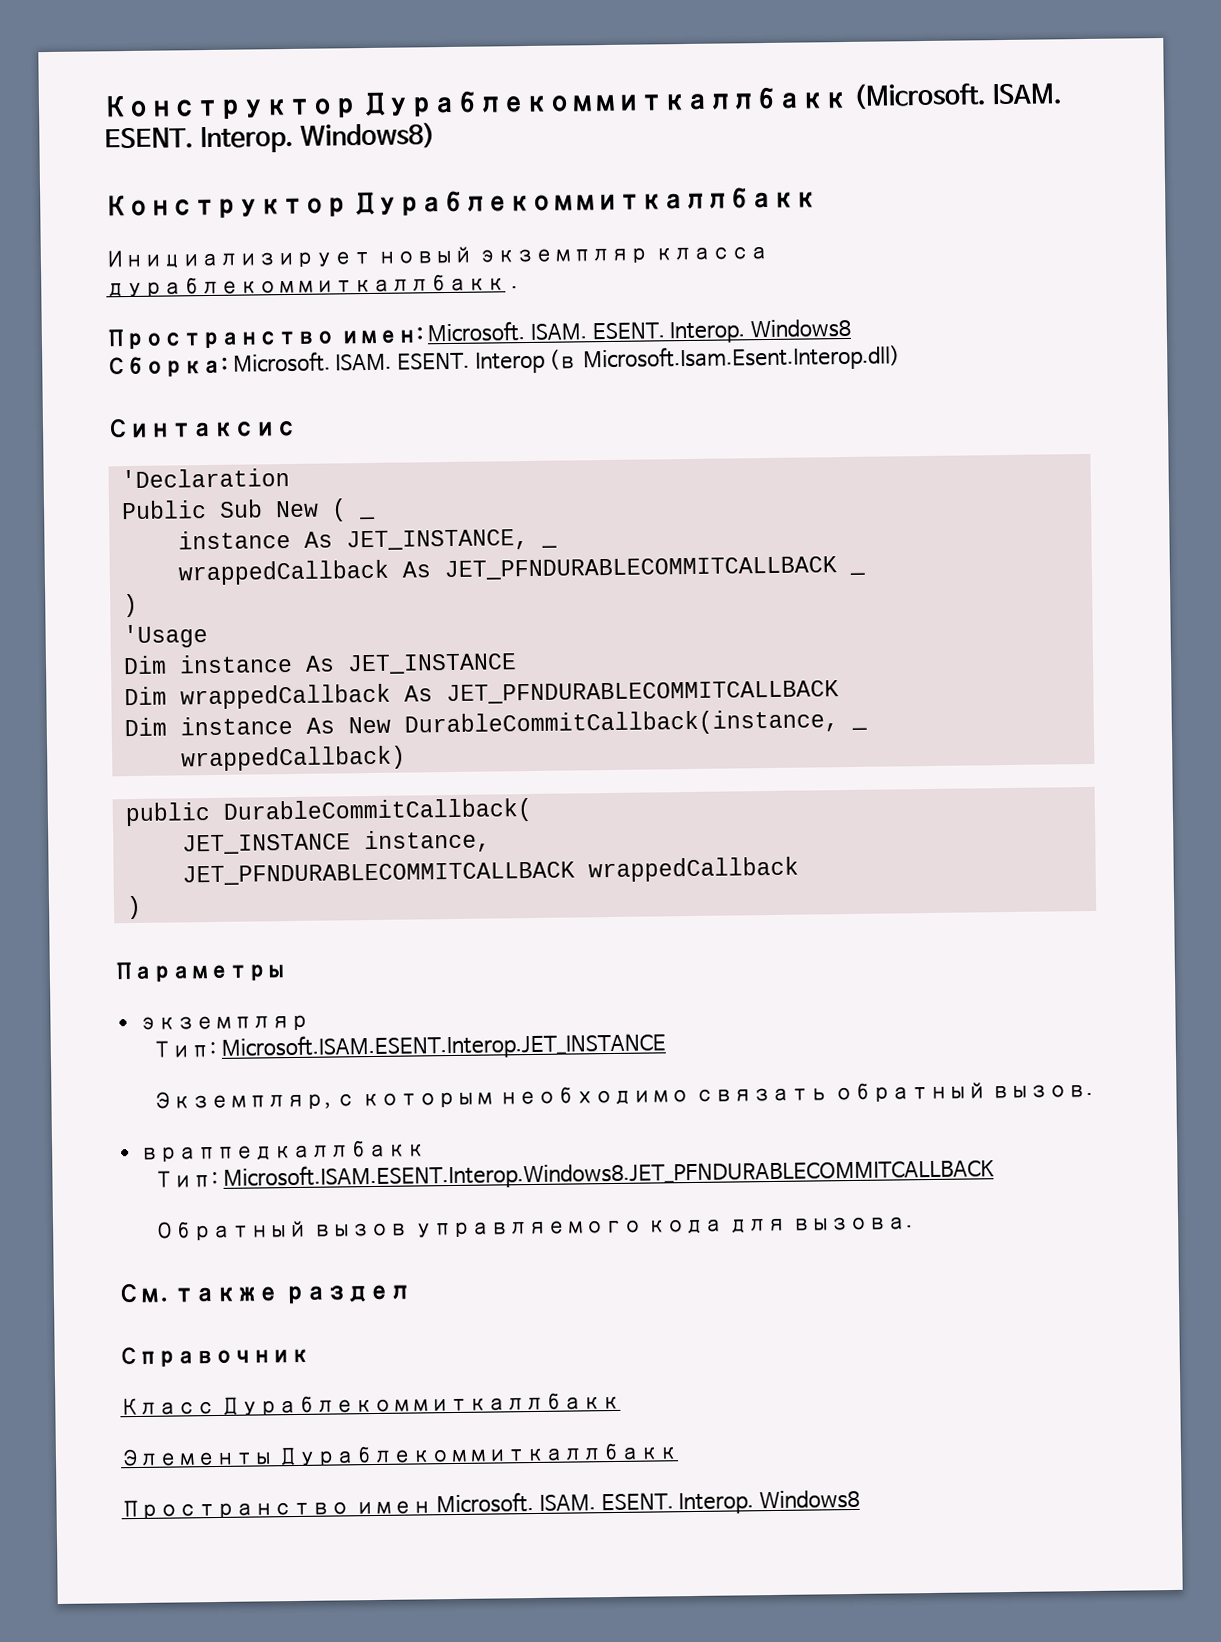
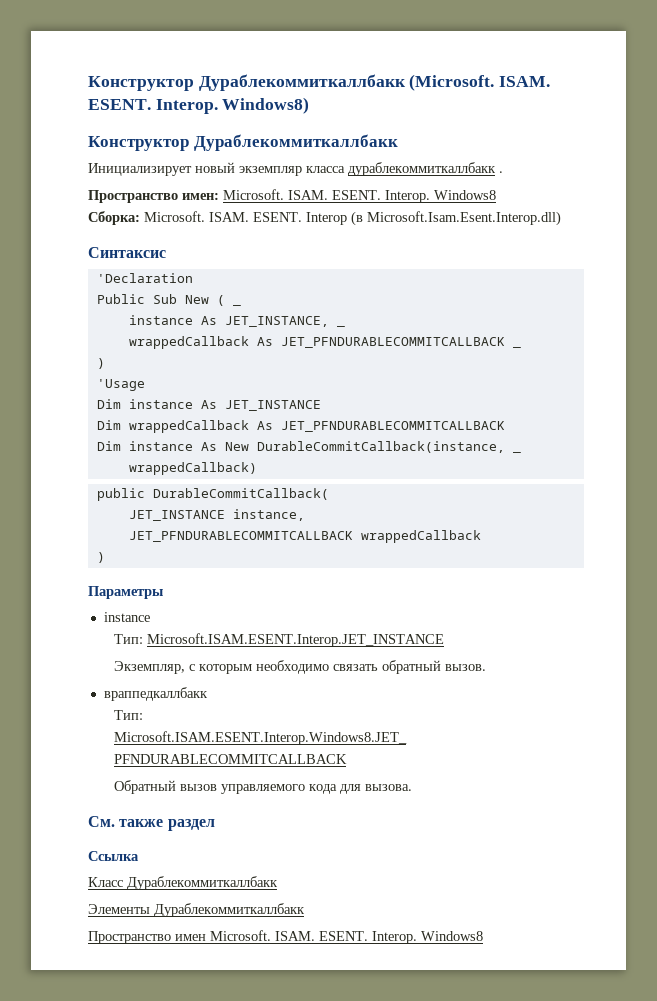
  Параметры
- экземпляр
+ instance
- Справочник
+ Ссылка

